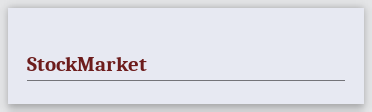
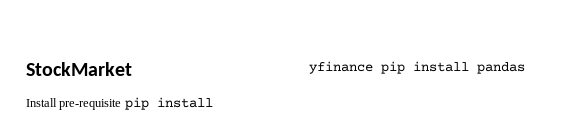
+ Install pre-requisite pip install yfinance pip install pandas

